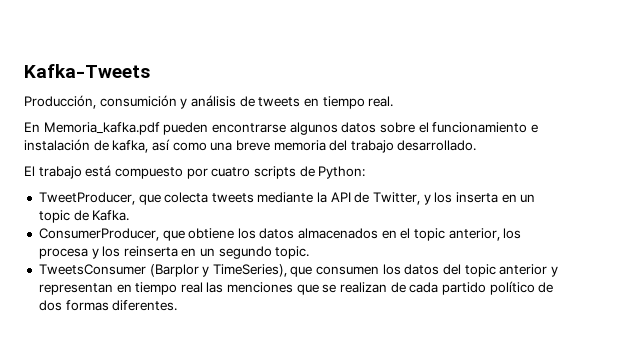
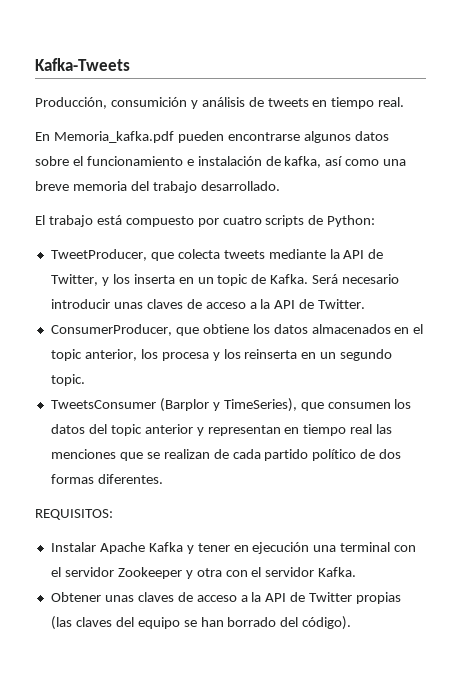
+ Será necesario introducir unas claves de acceso a la API de Twitter.
+ REQUISITOS:
+ Instalar Apache Kafka y tener en ejecución una terminal con el servidor Zookeeper y otra con el servidor Kafka.
+ Obtener unas claves de acceso a la API de Twitter propias (las claves del equipo se han borrado del código).

